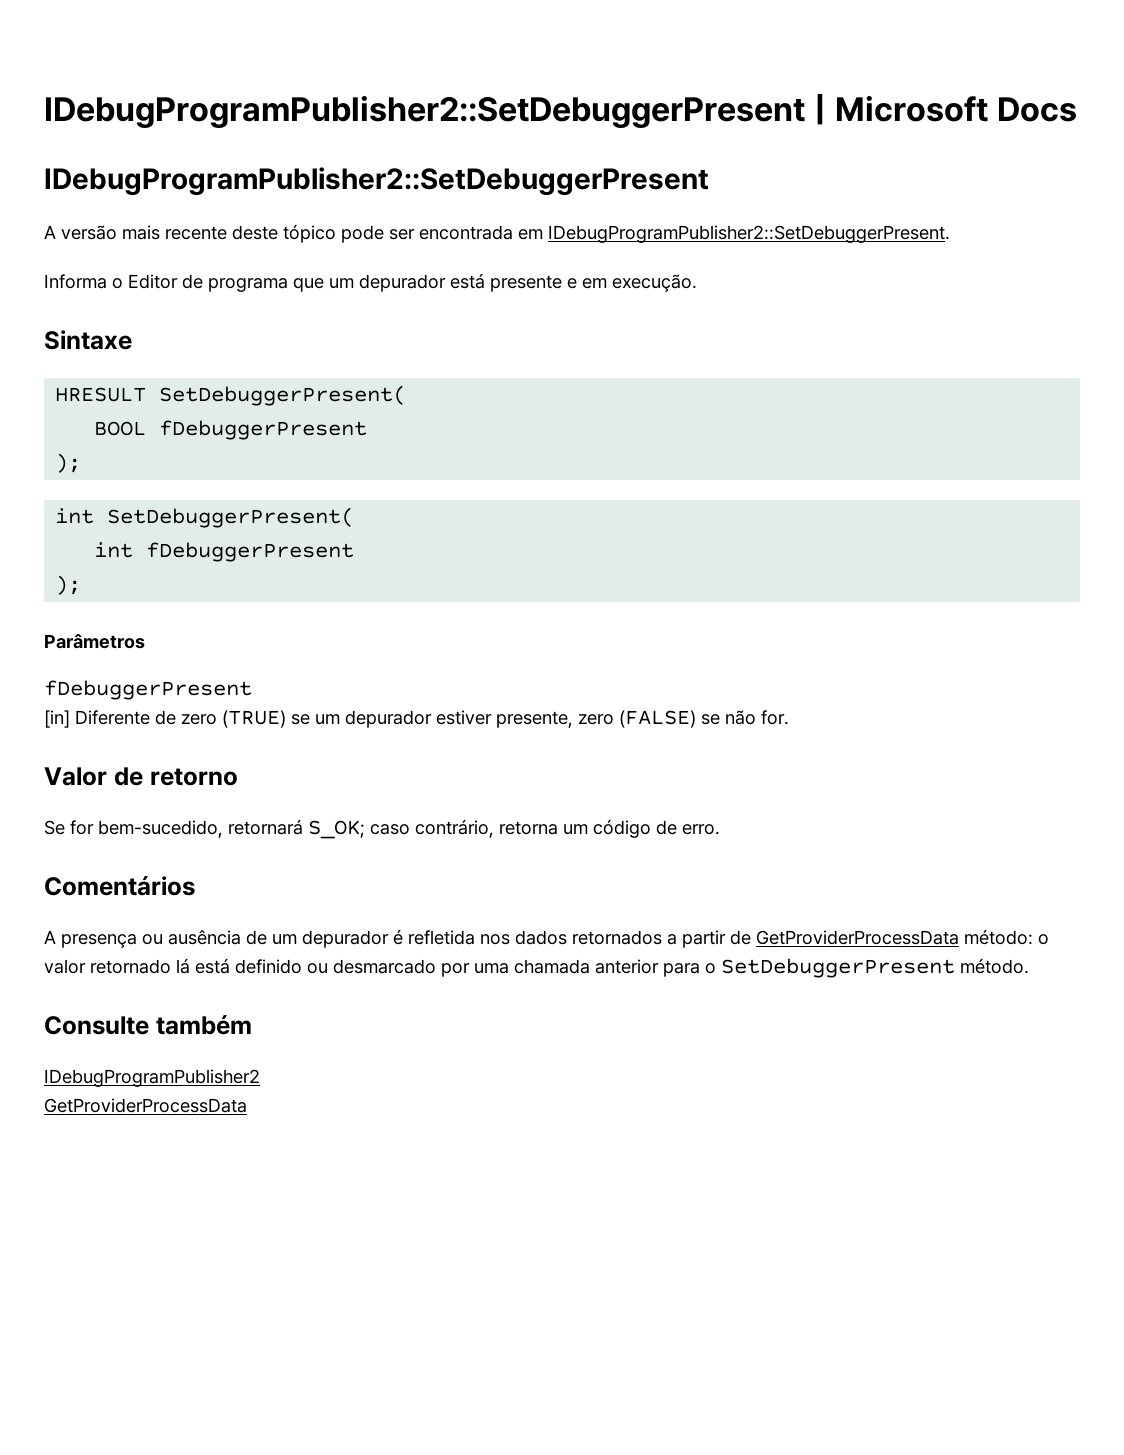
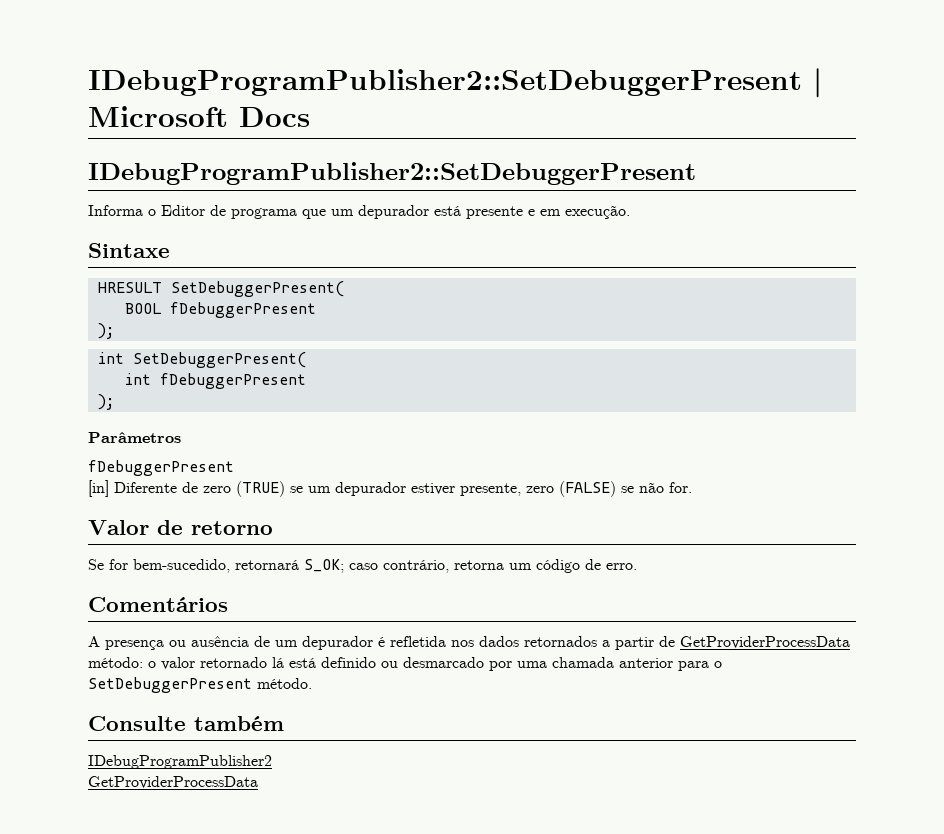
- A versão mais recente deste tópico pode ser encontrada em IDebugProgramPublisher2::SetDebuggerPresent.

